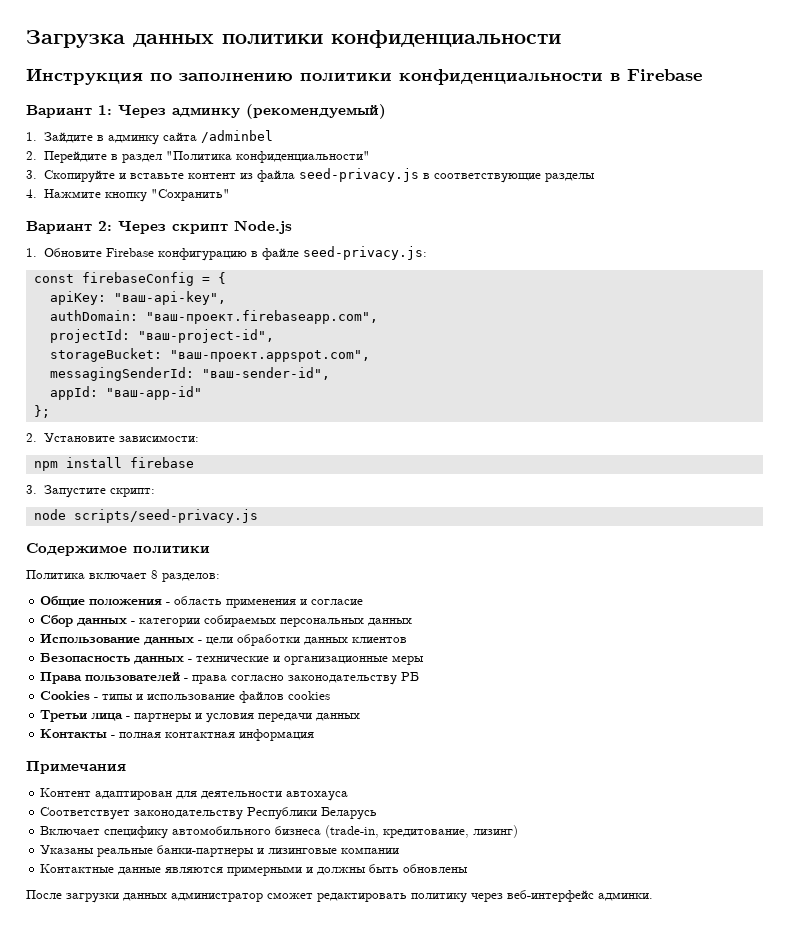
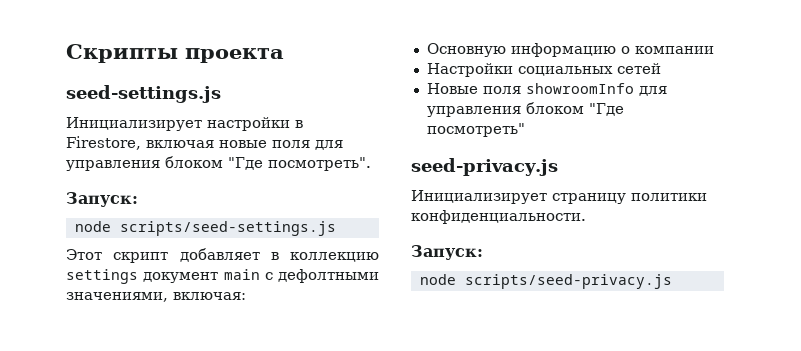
- Загрузка данных политики конфиденциальности
- Инструкция по заполнению политики конфиденциальности в Firebase
- Вариант 1: Через админку (рекомендуемый)
- 1. Зайдите в админку сайта /adminbel
- 2. Перейдите в раздел "Политика конфиденциальности"
- 3. Скопируйте и вставьте контент из файла seed-privacy.js в соответствующие разделы
- 4. Нажмите кнопку "Сохранить"
- Вариант 2: Через скрипт Node.js
- 1. Обновите Firebase конфигурацию в файле seed-privacy.js:
- const firebaseConfig = {
- apiKey: "ваш-api-key",
- authDomain: "ваш-проект.firebaseapp.com",
- projectId: "ваш-project-id",
- storageBucket: "ваш-проект.appspot.com",
- messagingSenderId: "ваш-sender-id",
- appId: "ваш-app-id"
- };
- 2. Установите зависимости:
- npm install firebase
- 3. Запустите скрипт:
+ Скрипты проекта
+ seed-settings.js
+ Инициализирует настройки в Firestore, включая новые поля для управления блоком "Где посмотреть".
+ Запуск:
+ node scripts/seed-settings.js
+ Этот скрипт добавляет в коллекцию settings документ main с дефолтными значениями, включая:
+ Основную информацию о компании
+ Настройки социальных сетей
+ Новые поля showroomInfo для управления блоком "Где посмотреть"
+ seed-privacy.js
+ Инициализирует страницу политики конфиденциальности.
+ Запуск:
  node scripts/seed-privacy.js
- Содержимое политики
- Политика включает 8 разделов:
- Общие положения - область применения и согласие
- Сбор данных - категории собираемых персональных данных
- Использование данных - цели обработки данных клиентов
- Безопасность данных - технические и организационные меры
- Права пользователей - права согласно законодательству РБ
- Cookies - типы и использование файлов cookies
- Третьи лица - партнеры и условия передачи данных
- Контакты - полная контактная информация
- Примечания
- Контент адаптирован для деятельности автохауса
- Соответствует законодательству Республики Беларусь
- Включает специфику автомобильного бизнеса (trade-in, кредитование, лизинг)
- Указаны реальные банки-партнеры и лизинговые компании
- Контактные данные являются примерными и должны быть обновлены
- После загрузки данных администратор сможет редактировать политику через веб-интерфейс админки.

